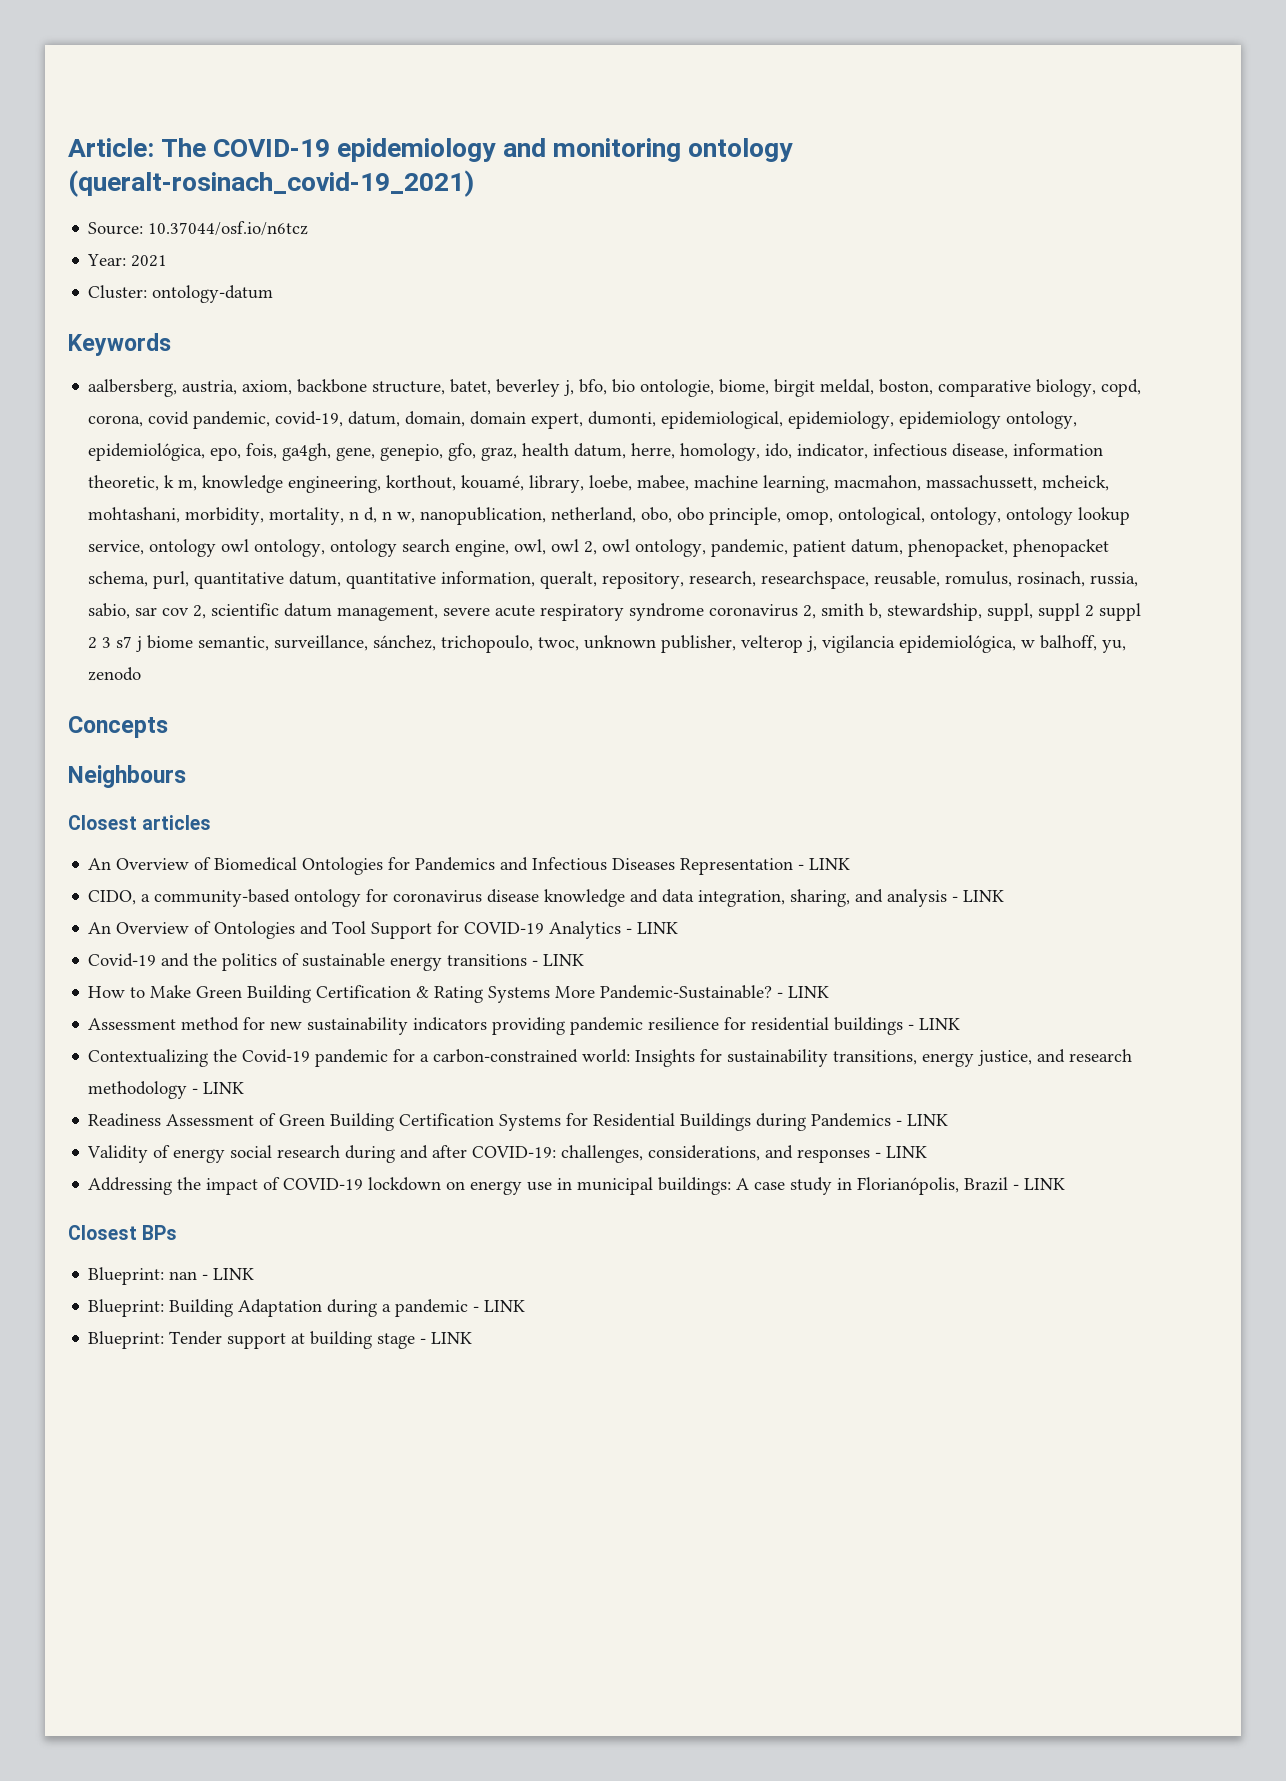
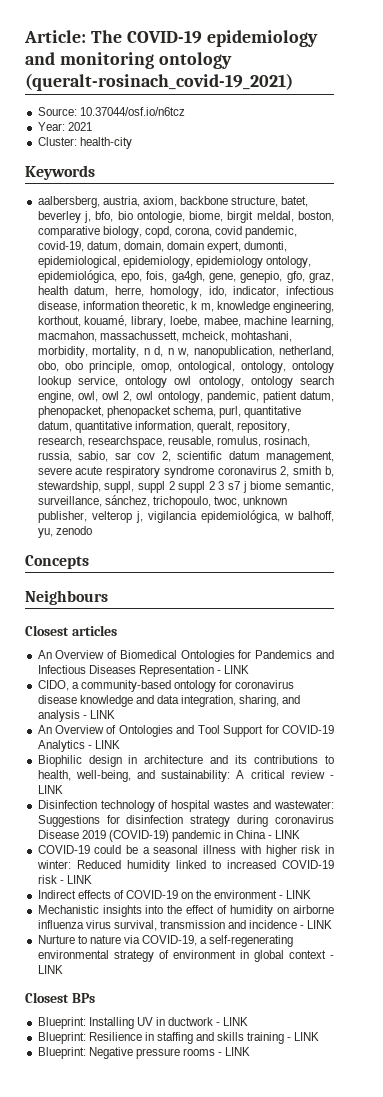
- Cluster: ontology-datum
+ Cluster: health-city
- Covid-19 and the politics of sustainable energy transitions - LINK
- How to Make Green Building Certification & Rating Systems More Pandemic-Sustainable? - LINK
- Assessment method for new sustainability indicators providing pandemic resilience for residential buildings - LINK
- Contextualizing the Covid-19 pandemic for a carbon-constrained world: Insights for sustainability transitions, energy justice, and research methodology - LINK
- Readiness Assessment of Green Building Certification Systems for Residential Buildings during Pandemics - LINK
- Validity of energy social research during and after COVID-19: challenges, considerations, and responses - LINK
- Addressing the impact of COVID-19 lockdown on energy use in municipal buildings: A case study in Florianópolis, Brazil - LINK
+ Biophilic design in architecture and its contributions to health, well-being, and sustainability: A critical review - LINK
+ Disinfection technology of hospital wastes and wastewater: Suggestions for disinfection strategy during coronavirus Disease 2019 (COVID-19) pandemic in China - LINK
+ COVID-19 could be a seasonal illness with higher risk in winter: Reduced humidity linked to increased COVID-19 risk - LINK
+ Indirect effects of COVID-19 on the environment - LINK
+ Mechanistic insights into the effect of humidity on airborne influenza virus survival, transmission and incidence - LINK
+ Nurture to nature via COVID-19, a self-regenerating environmental strategy of environment in global context - LINK
- Blueprint: nan - LINK
- Blueprint: Building Adaptation during a pandemic - LINK
- Blueprint: Tender support at building stage - LINK
+ Blueprint: Installing UV in ductwork - LINK
+ Blueprint: Resilience in staffing and skills training - LINK
+ Blueprint: Negative pressure rooms - LINK

